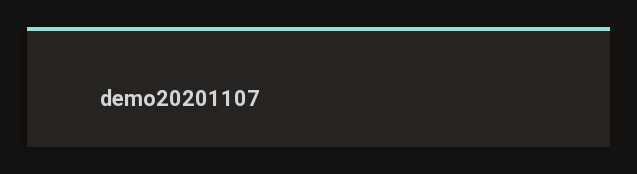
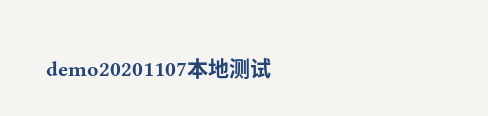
- demo20201107
+ demo20201107本地测试

